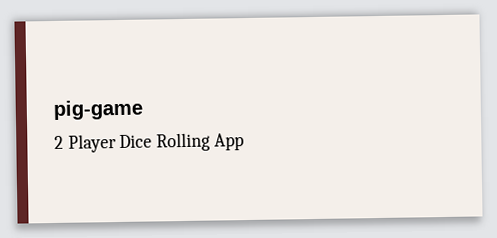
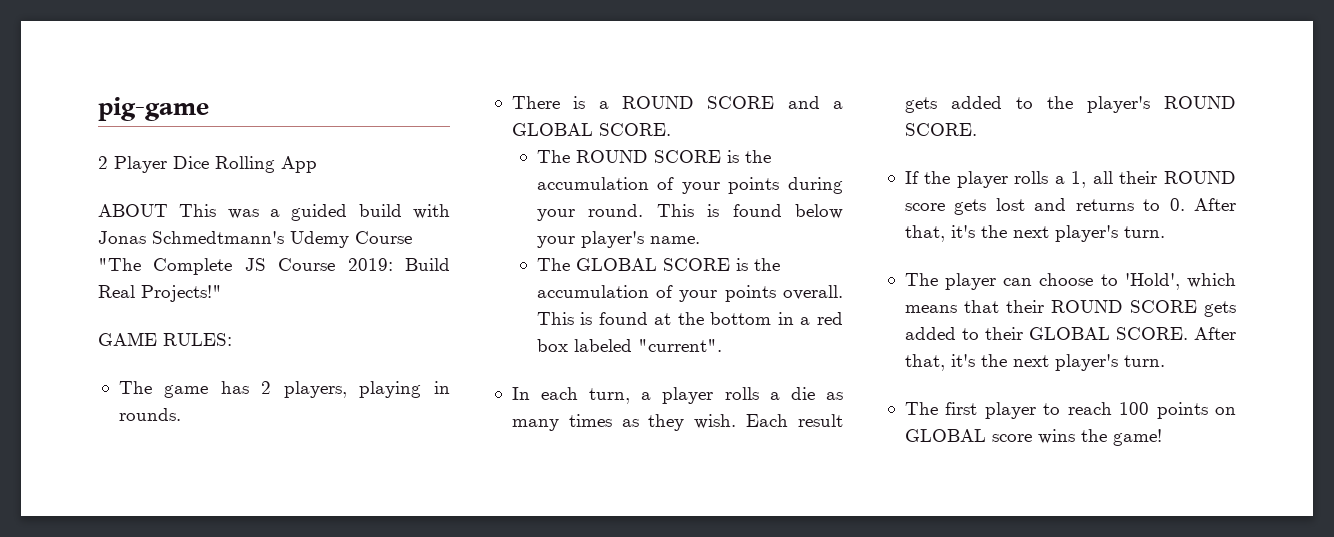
+ ABOUT This was a guided build with Jonas Schmedtmann's Udemy Course "The Complete JS Course 2019: Build Real Projects!"
+ GAME RULES:
+ The game has 2 players, playing in rounds.
+ There is a ROUND SCORE and a GLOBAL SCORE.
+ The ROUND SCORE is the accumulation of your points during your round. This is found below your player's name.
+ The GLOBAL SCORE is the accumulation of your points overall. This is found at the bottom in a red box labeled "current".
+ In each turn, a player rolls a die as many times as they wish. Each result gets added to the player's ROUND SCORE.
+ If the player rolls a 1, all their ROUND score gets lost and returns to 0. After that, it's the next player's turn.
+ The player can choose to 'Hold', which means that their ROUND SCORE gets added to their GLOBAL SCORE. After that, it's the next player's turn.
+ The first player to reach 100 points on GLOBAL score wins the game!

